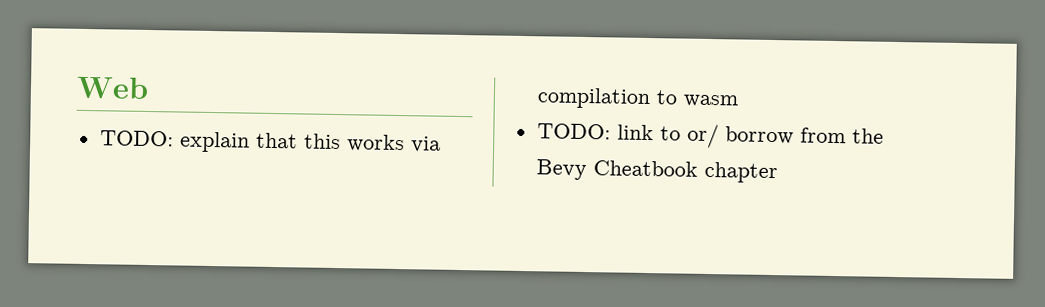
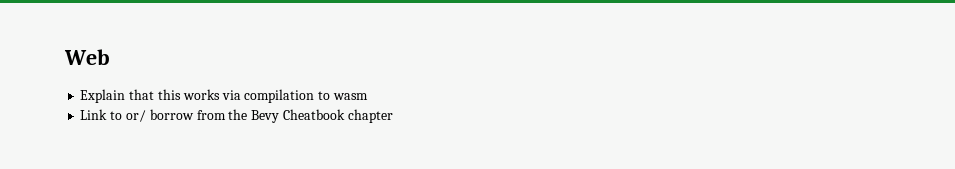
- TODO: explain that this works via compilation to wasm
+ Explain that this works via compilation to wasm
- TODO: link to or/ borrow from the Bevy Cheatbook chapter
+ Link to or/ borrow from the Bevy Cheatbook chapter

